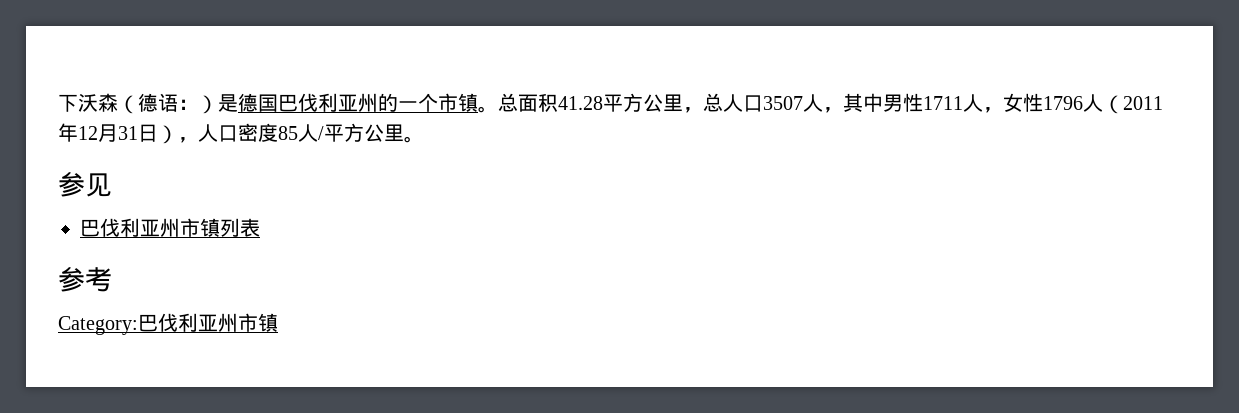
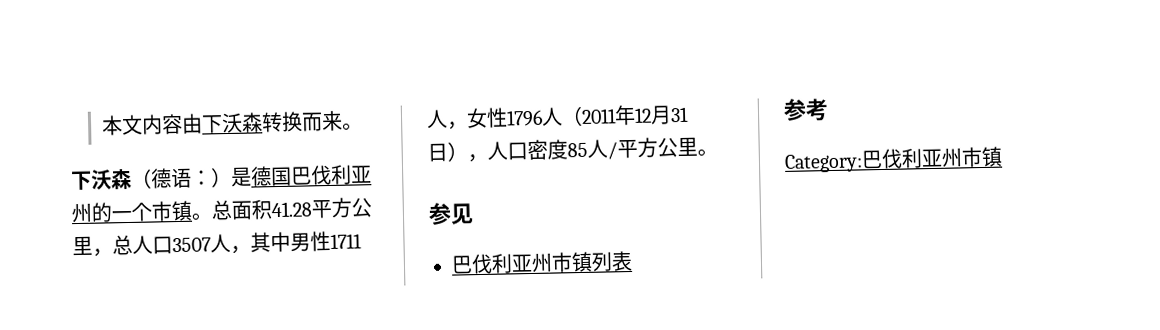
+ 本文内容由下沃森转换而来。

